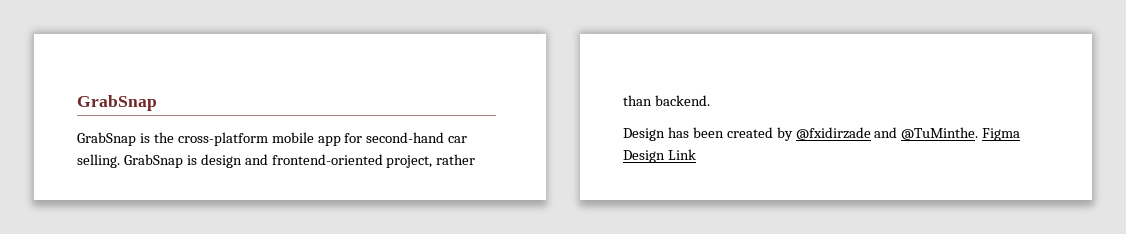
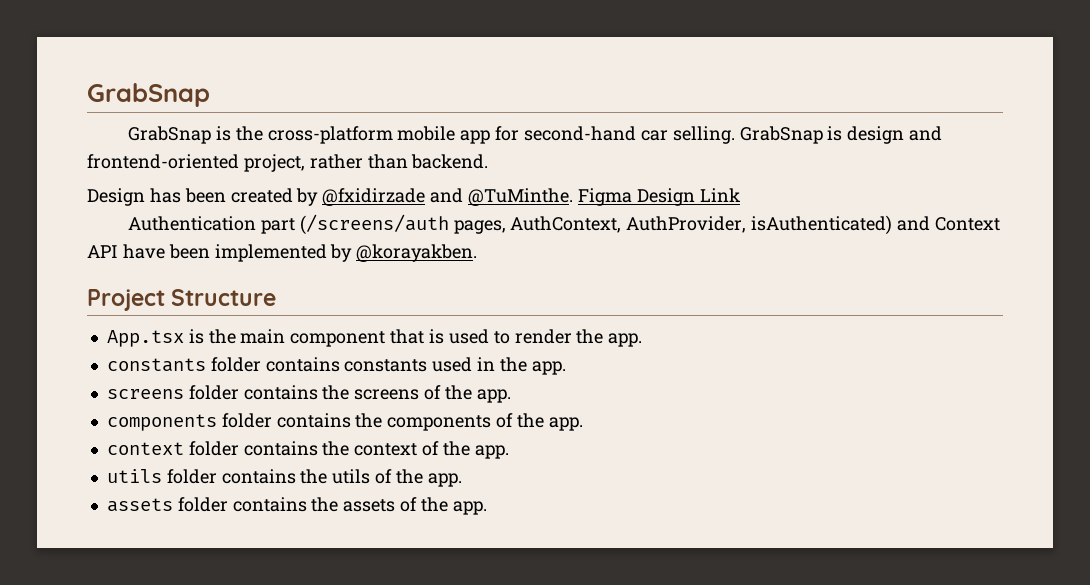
+ Authentication part (/screens/auth pages, AuthContext, AuthProvider, isAuthenticated) and Context API have been implemented by @korayakben.
+ Project Structure
+ App.tsx is the main component that is used to render the app.
+ constants folder contains constants used in the app.
+ screens folder contains the screens of the app.
+ components folder contains the components of the app.
+ context folder contains the context of the app.
+ utils folder contains the utils of the app.
+ assets folder contains the assets of the app.

